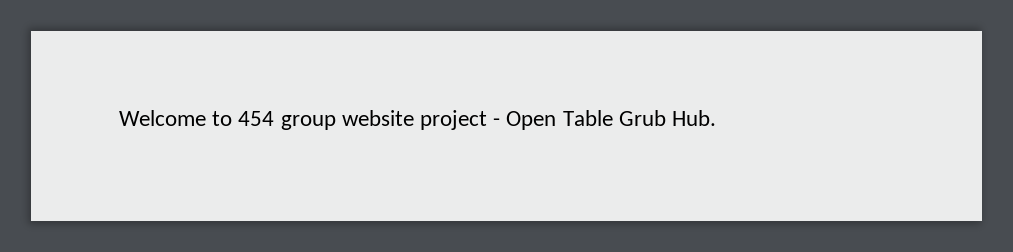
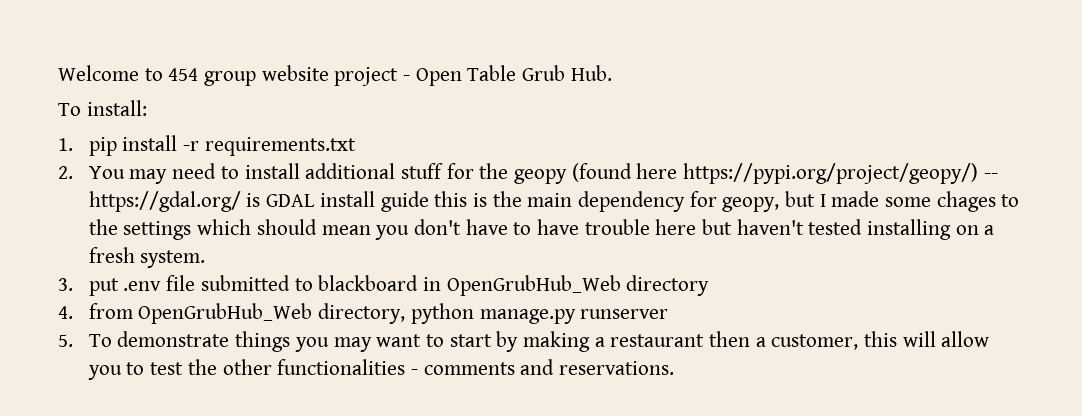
+ To install:
+ 1. pip install -r requirements.txt
+ 2. You may need to install additional stuff for the geopy (found here https://pypi.org/project/geopy/) -- https://gdal.org/ is GDAL install guide this is the main dependency for geopy, but I made some chages to the settings which should mean you don't have to have trouble here but haven't tested installing on a fresh system.
+ 3. put .env file submitted to blackboard in OpenGrubHub_Web directory
+ 4. from OpenGrubHub_Web directory, python manage.py runserver
+ 5. To demonstrate things you may want to start by making a restaurant then a customer, this will allow you to test the other functionalities - comments and reservations.

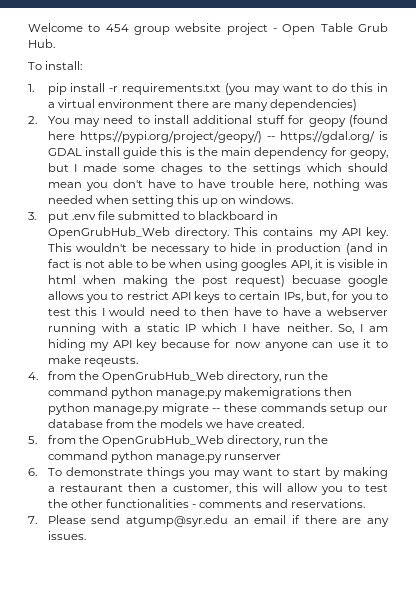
- 1. pip install -r requirements.txt
+ 1. pip install -r requirements.txt (you may want to do this in a virtual environment there are many dependencies)
- 2. You may need to install additional stuff for the geopy (found here https://pypi.org/project/geopy/) -- https://gdal.org/ is GDAL install guide this is the main dependency for geopy, but I made some chages to the settings which should mean you don't have to have trouble here but haven't tested installing on a fresh system.
+ 2. You may need to install additional stuff for geopy (found here https://pypi.org/project/geopy/) -- https://gdal.org/ is GDAL install guide this is the main dependency for geopy, but I made some chages to the settings which should mean you don't have to have trouble here, nothing was needed when setting this up on windows.
- 3. put .env file submitted to blackboard in OpenGrubHub_Web directory
+ 3. put .env file submitted to blackboard in OpenGrubHub_Web directory. This contains my API key. This wouldn't be necessary to hide in production (and in fact is not able to be when using googles API, it is visible in html when making the post request) becuase google allows you to restrict API keys to certain IPs, but, for you to test this I would need to then have to have a webserver running with a static IP which I have neither. So, I am hiding my API key because for now anyone can use it to make reqeusts.
- 4. from OpenGrubHub_Web directory, python manage.py runserver
+ 4. from the OpenGrubHub_Web directory, run the command python manage.py makemigrations then python manage.py migrate -- these commands setup our database from the models we have created.
+ 5. from the OpenGrubHub_Web directory, run the command python manage.py runserver
- 5. To demonstrate things you may want to start by making a restaurant then a customer, this will allow you to test the other functionalities - comments and reservations.
+ 6. To demonstrate things you may want to start by making a restaurant then a customer, this will allow you to test the other functionalities - comments and reservations.
+ 7. Please send atgump@syr.edu an email if there are any issues.

